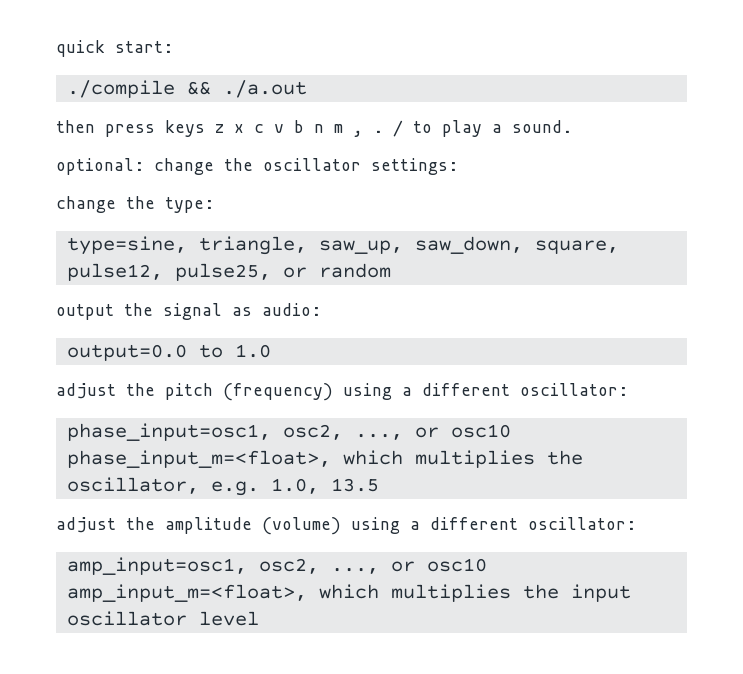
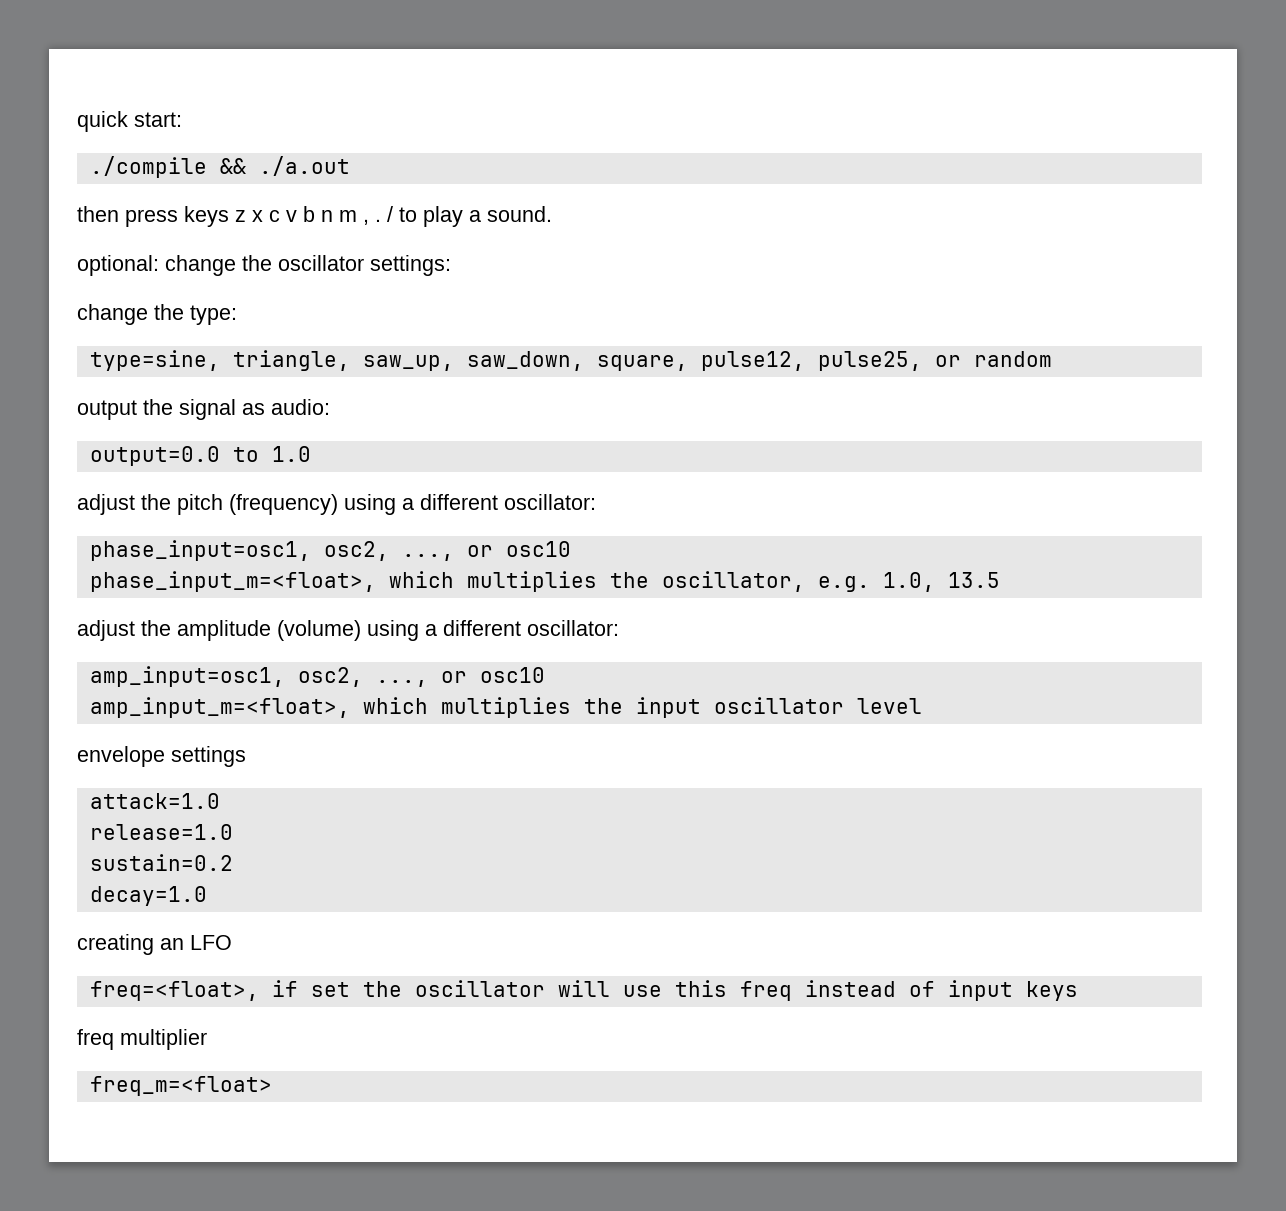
+ envelope settings
+ attack=1.0
+ release=1.0
+ sustain=0.2
+ decay=1.0
+ creating an LFO
+ freq=<float>, if set the oscillator will use this freq instead of input keys
+ freq multiplier
+ freq_m=<float>

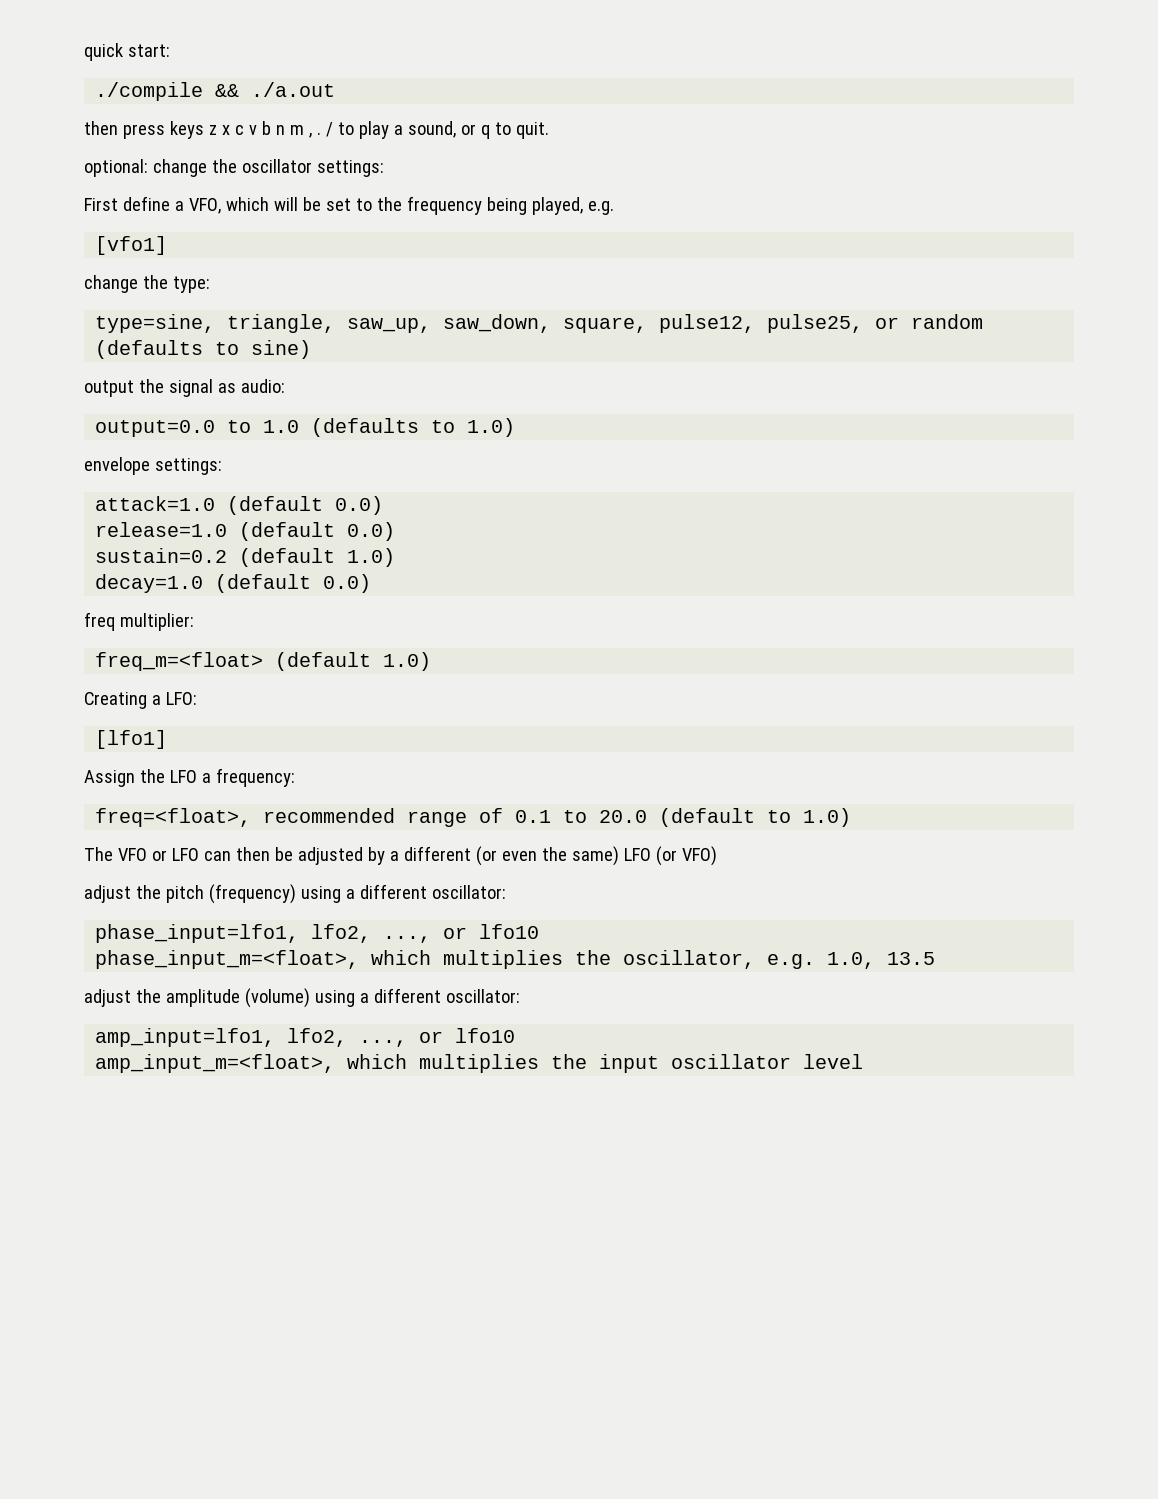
- / to play a sound.
+ / to play a sound, or q to quit.
+ First define a VFO, which will be set to the frequency being played, e.g.
+ [vfo1]
- type=sine, triangle, saw_up, saw_down, square, pulse12, pulse25, or random
+ type=sine, triangle, saw_up, saw_down, square, pulse12, pulse25, or random (defaults to sine)
- output=0.0 to 1.0
+ output=0.0 to 1.0 (defaults to 1.0)
+ envelope settings:
+ attack=1.0 (default 0.0)
+ release=1.0 (default 0.0)
+ sustain=0.2 (default 1.0)
+ decay=1.0 (default 0.0)
+ freq multiplier:
+ freq_m=<float> (default 1.0)
+ Creating a LFO:
+ [lfo1]
+ Assign the LFO a frequency:
+ freq=<float>, recommended range of 0.1 to 20.0 (default to 1.0)
+ The VFO or LFO can then be adjusted by a different (or even the same) LFO (or VFO)
- phase_input=osc1, osc2, ..., or osc10
+ phase_input=lfo1, lfo2, ..., or lfo10
- amp_input=osc1, osc2, ..., or osc10
+ amp_input=lfo1, lfo2, ..., or lfo10
- envelope settings
- attack=1.0
- release=1.0
- sustain=0.2
- decay=1.0
- creating an LFO
- freq=<float>, if set the oscillator will use this freq instead of input keys
- freq multiplier
- freq_m=<float>

